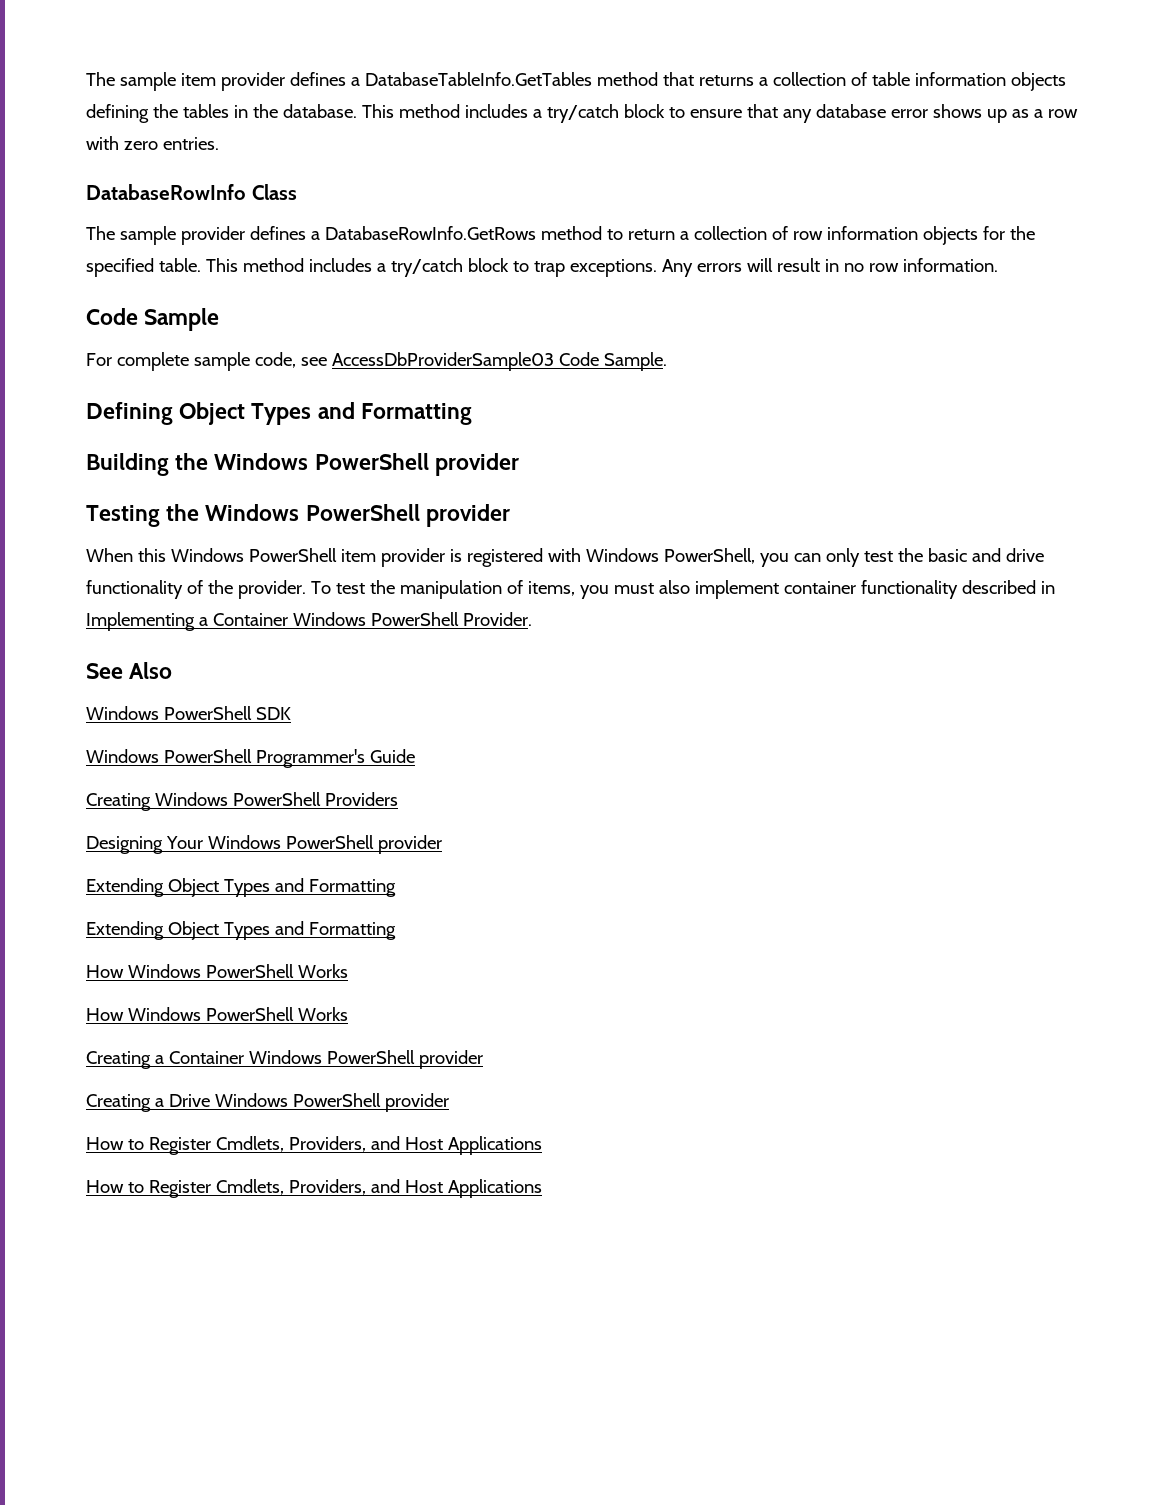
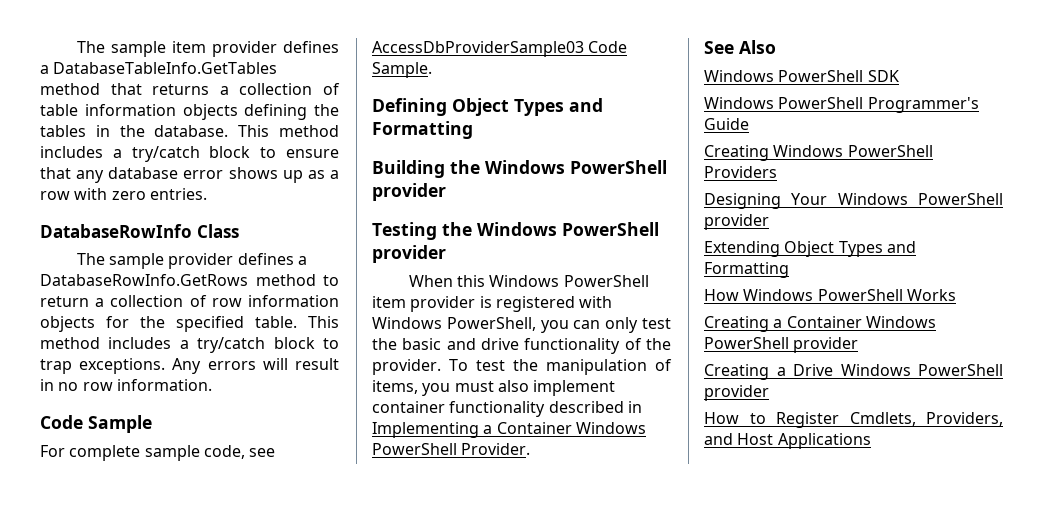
  Designing Your Windows PowerShell provider
  Extending Object Types and Formatting
- Extending Object Types and Formatting
- How Windows PowerShell Works
  Creating a Drive Windows PowerShell provider
- How to Register Cmdlets, Providers, and Host Applications

